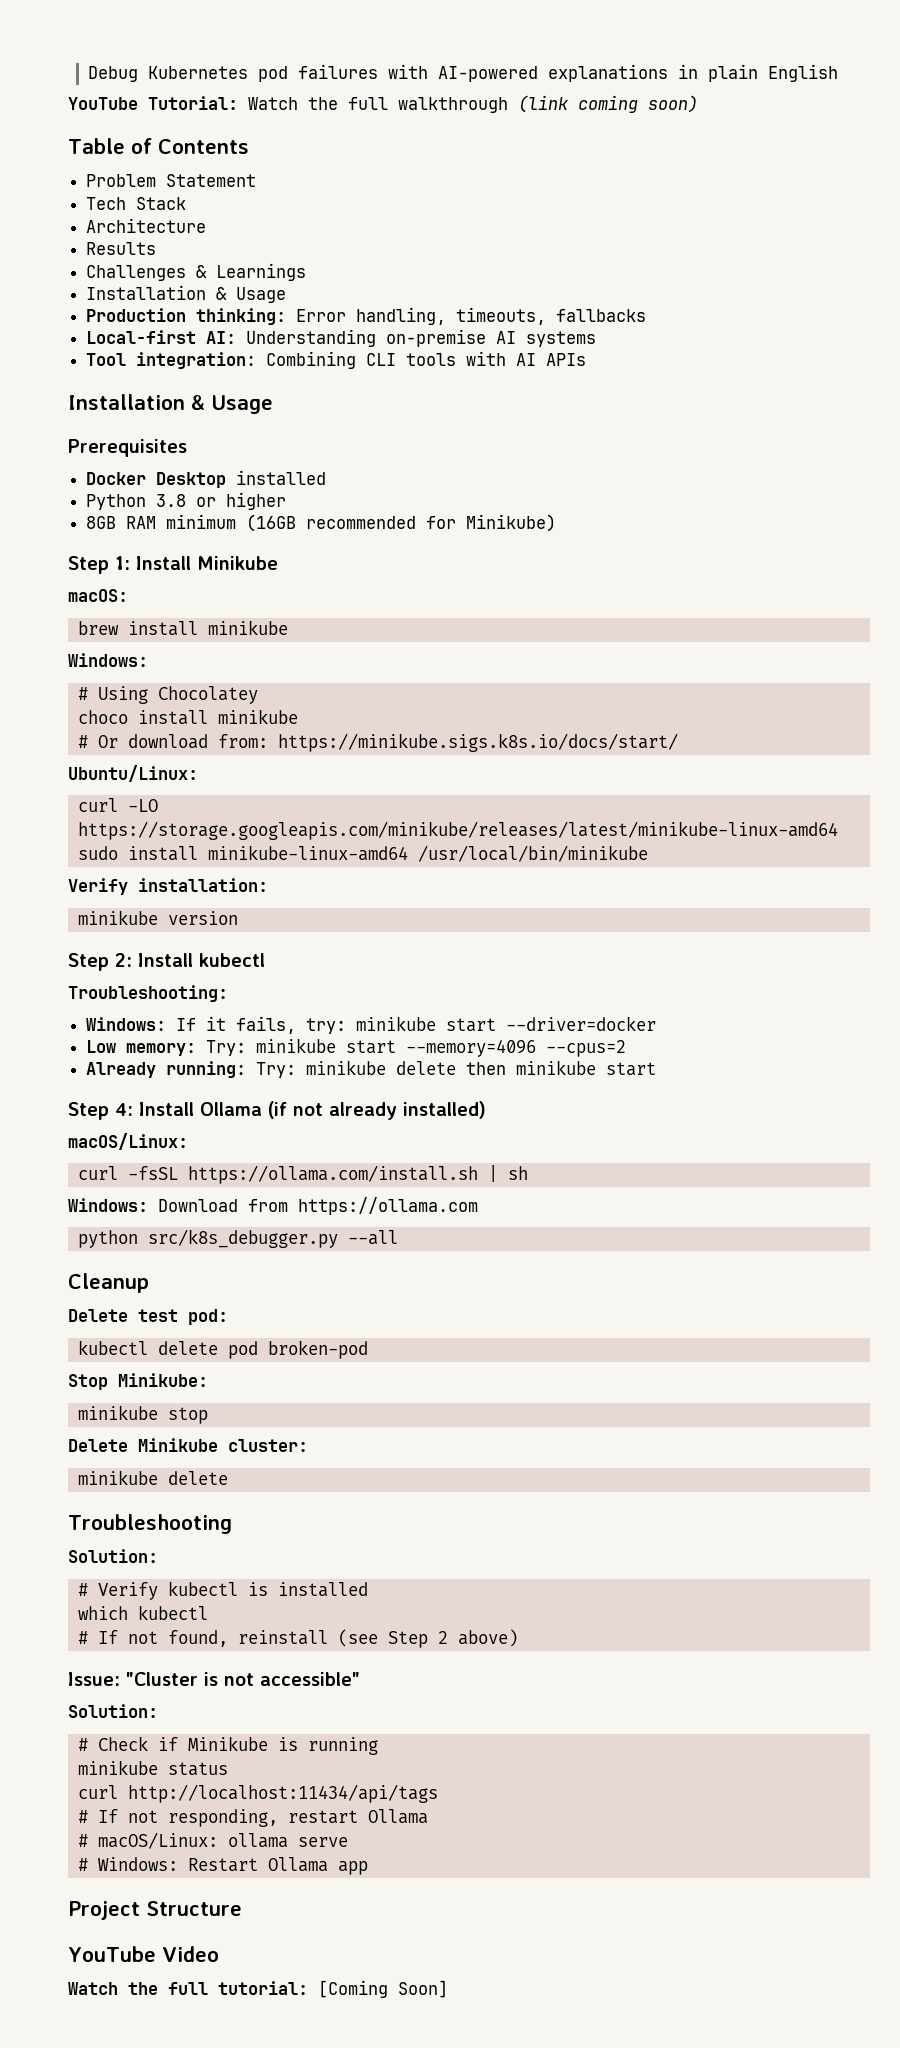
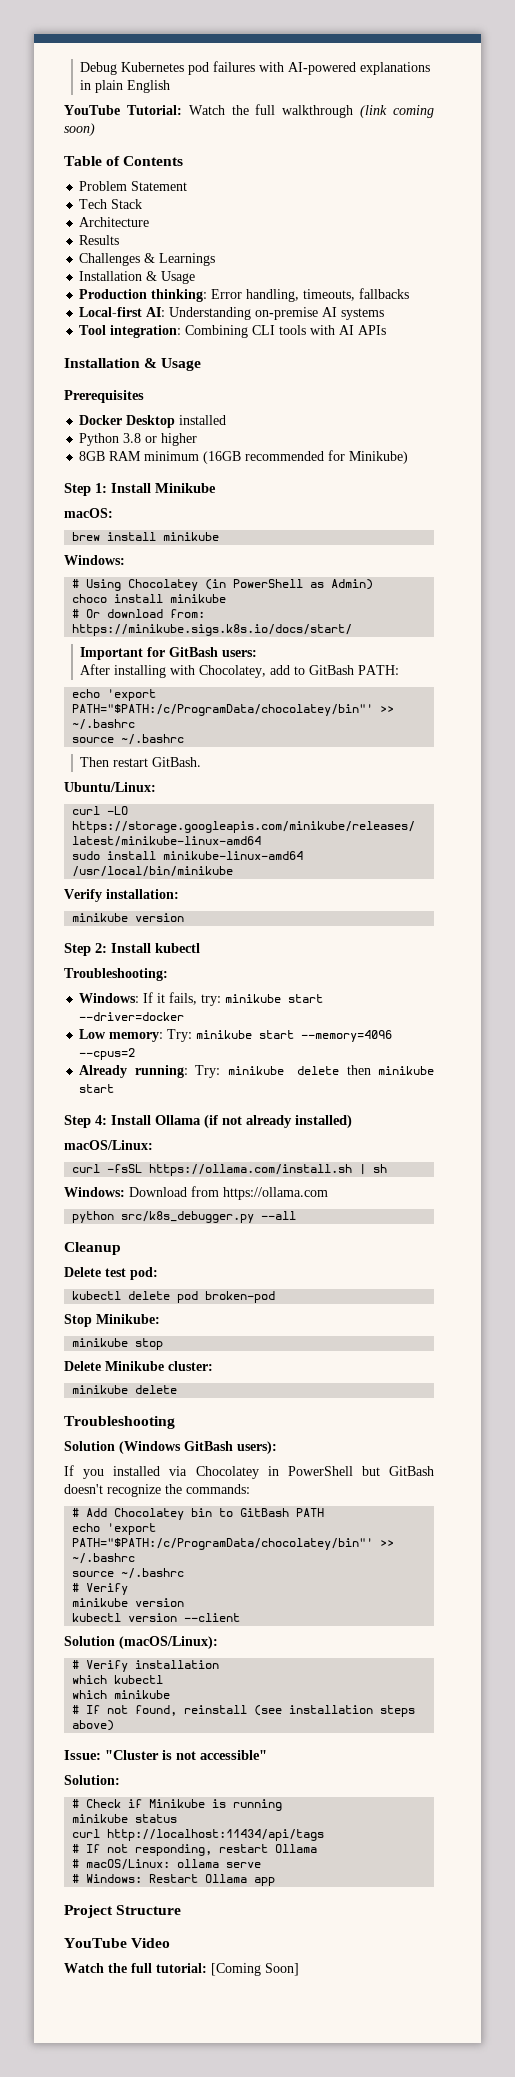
- # Using Chocolatey
+ # Using Chocolatey (in PowerShell as Admin)
+ Important for GitBash users:
+ After installing with Chocolatey, add to GitBash PATH:
+ echo 'export PATH="$PATH:/c/ProgramData/chocolatey/bin"' >> ~/.bashrc
+ source ~/.bashrc
+ Then restart GitBash.
  Troubleshooting
- Solution:
- # Verify kubectl is installed
+ Solution (Windows GitBash users):
+ If you installed via Chocolatey in PowerShell but GitBash doesn't recognize the commands:
+ # Add Chocolatey bin to GitBash PATH
+ echo 'export PATH="$PATH:/c/ProgramData/chocolatey/bin"' >> ~/.bashrc
+ source ~/.bashrc
+ # Verify
+ minikube version
+ kubectl version --client
+ Solution (macOS/Linux):
+ # Verify installation
+ which minikube
- # If not found, reinstall (see Step 2 above)
+ # If not found, reinstall (see installation steps above)

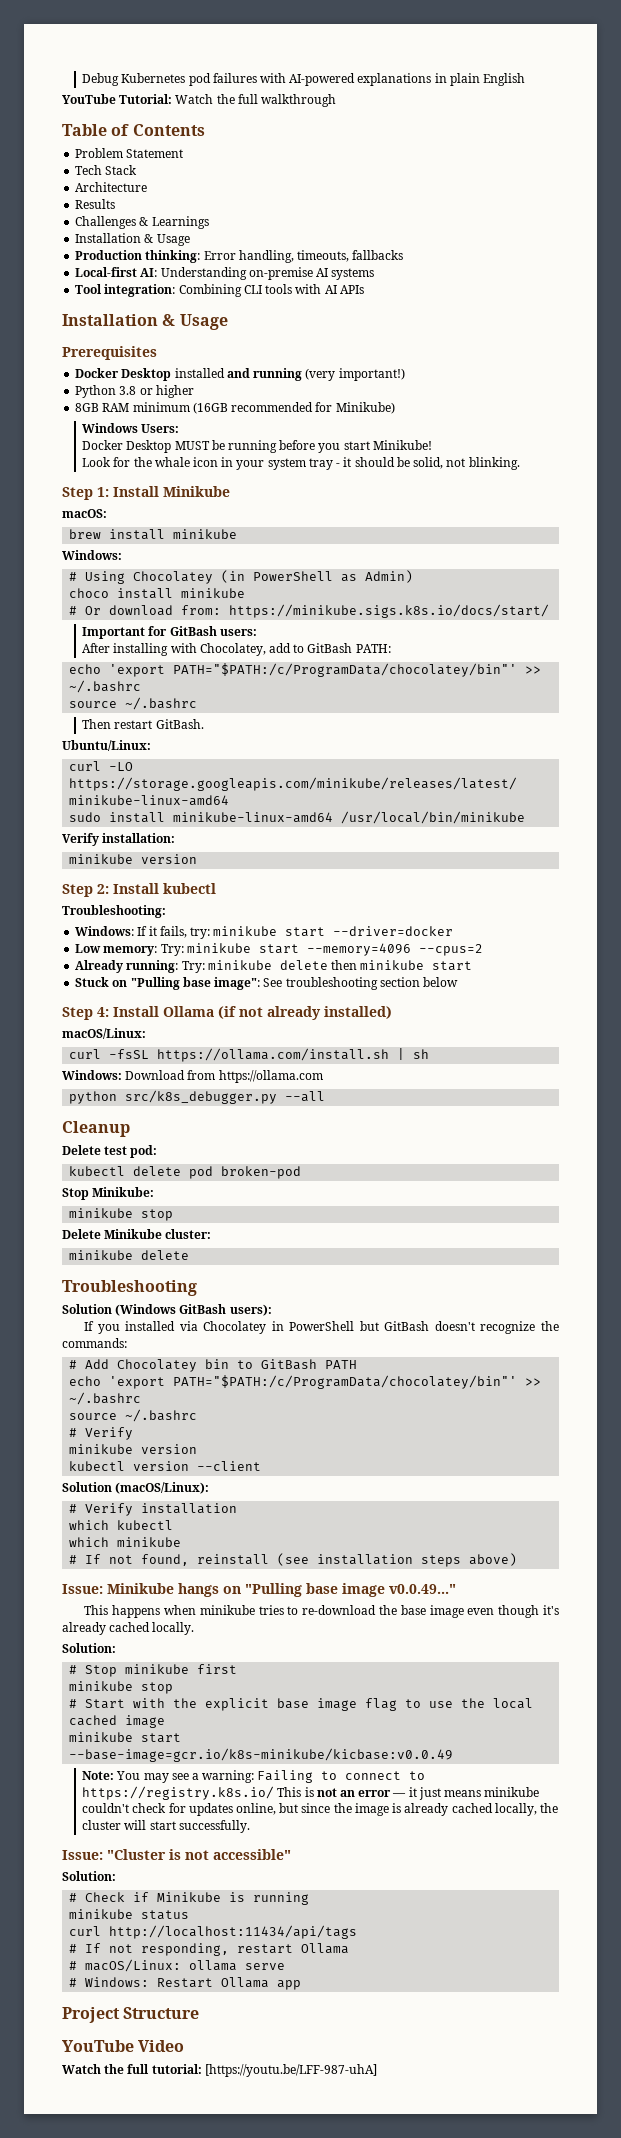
- YouTube Tutorial: Watch the full walkthrough (link coming soon)
+ YouTube Tutorial: Watch the full walkthrough
- Docker Desktop installed
+ Docker Desktop installed and running (very important!)
+ Windows Users:
+ Docker Desktop MUST be running before you start Minikube!
+ Look for the whale icon in your system tray - it should be solid, not blinking.
+ Stuck on "Pulling base image": See troubleshooting section below
+ Issue: Minikube hangs on "Pulling base image v0.0.49..."
+ This happens when minikube tries to re-download the base image even though it's already cached locally.
+ Solution:
+ # Stop minikube first
+ minikube stop
+ # Start with the explicit base image flag to use the local cached image
+ minikube start --base-image=gcr.io/k8s-minikube/kicbase:v0.0.49
+ Note: You may see a warning: Failing to connect to https://registry.k8s.io/ This is not an error — it just means minikube couldn't check for updates online, but since the image is already cached locally, the cluster will start successfully.
- Watch the full tutorial: [Coming Soon]
+ Watch the full tutorial: [https://youtu.be/LFF-987-uhA]

